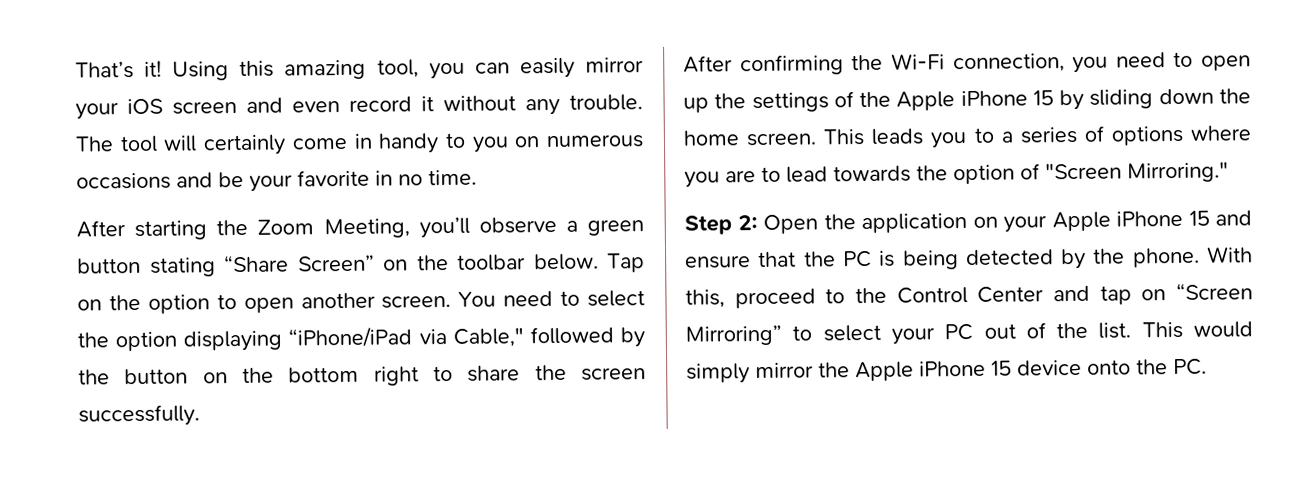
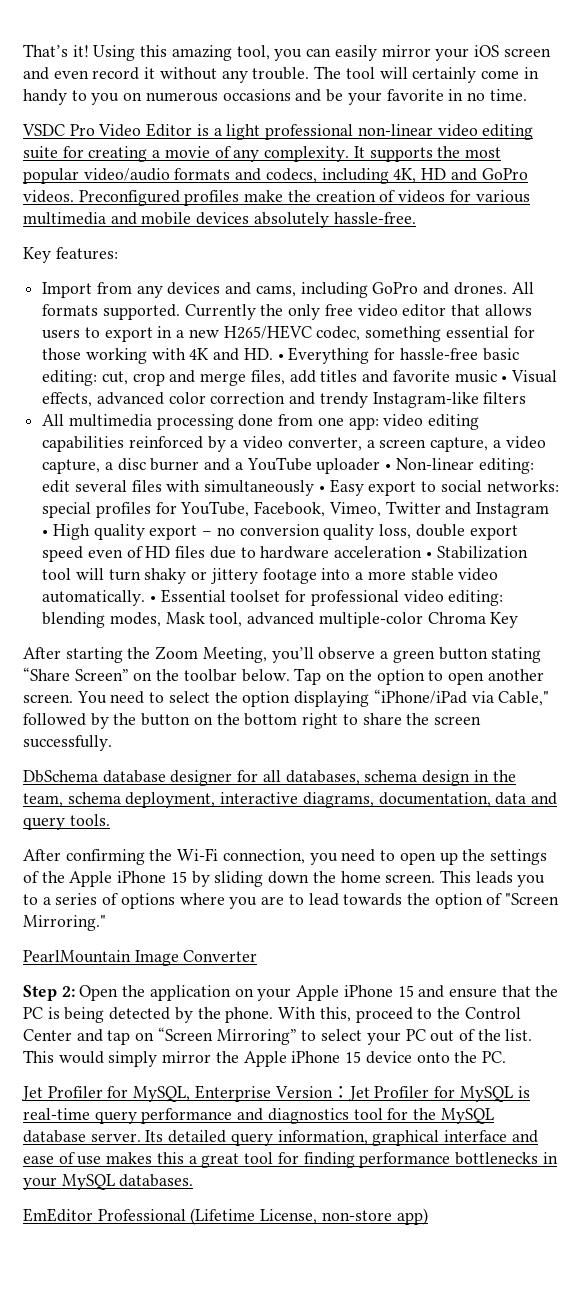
+ VSDC Pro Video Editor is a light professional non-linear video editing suite for creating a movie of any complexity. It supports the most popular video/audio formats and codecs, including 4K, HD and GoPro videos. Preconfigured profiles make the creation of videos for various multimedia and mobile devices absolutely hassle-free.
+ Key features:
+ Import from any devices and cams, including GoPro and drones. All formats supported. Сurrently the only free video editor that allows users to export in a new H265/HEVC codec, something essential for those working with 4K and HD. • Everything for hassle-free basic editing: cut, crop and merge files, add titles and favorite music • Visual effects, advanced color correction and trendy Instagram-like filters
+ All multimedia processing done from one app: video editing capabilities reinforced by a video converter, a screen capture, a video capture, a disc burner and a YouTube uploader • Non-linear editing: edit several files with simultaneously • Easy export to social networks: special profiles for YouTube, Facebook, Vimeo, Twitter and Instagram • High quality export – no conversion quality loss, double export speed even of HD files due to hardware acceleration • Stabilization tool will turn shaky or jittery footage into a more stable video automatically. • Essential toolset for professional video editing: blending modes, Mask tool, advanced multiple-color Chroma Key
+ DbSchema database designer for all databases, schema design in the team, schema deployment, interactive diagrams, documentation, data and query tools.
+ PearlMountain Image Converter
+ Jet Profiler for MySQL, Enterprise Version：Jet Profiler for MySQL is real-time query performance and diagnostics tool for the MySQL database server. Its detailed query information, graphical interface and ease of use makes this a great tool for finding performance bottlenecks in your MySQL databases.
+ EmEditor Professional (Lifetime License, non-store app)

